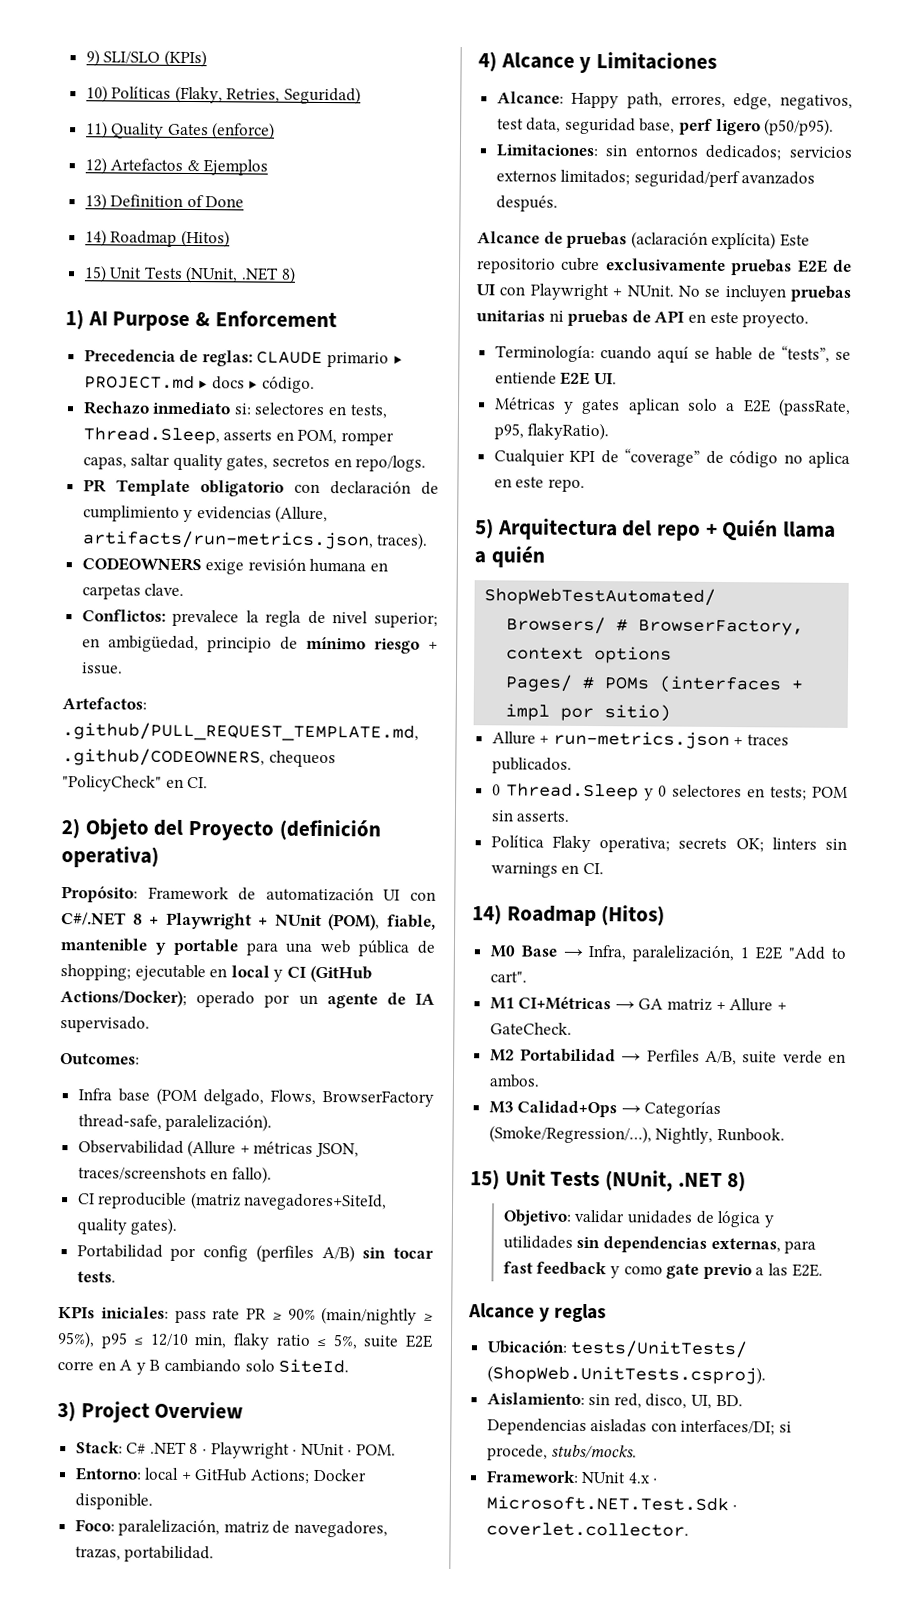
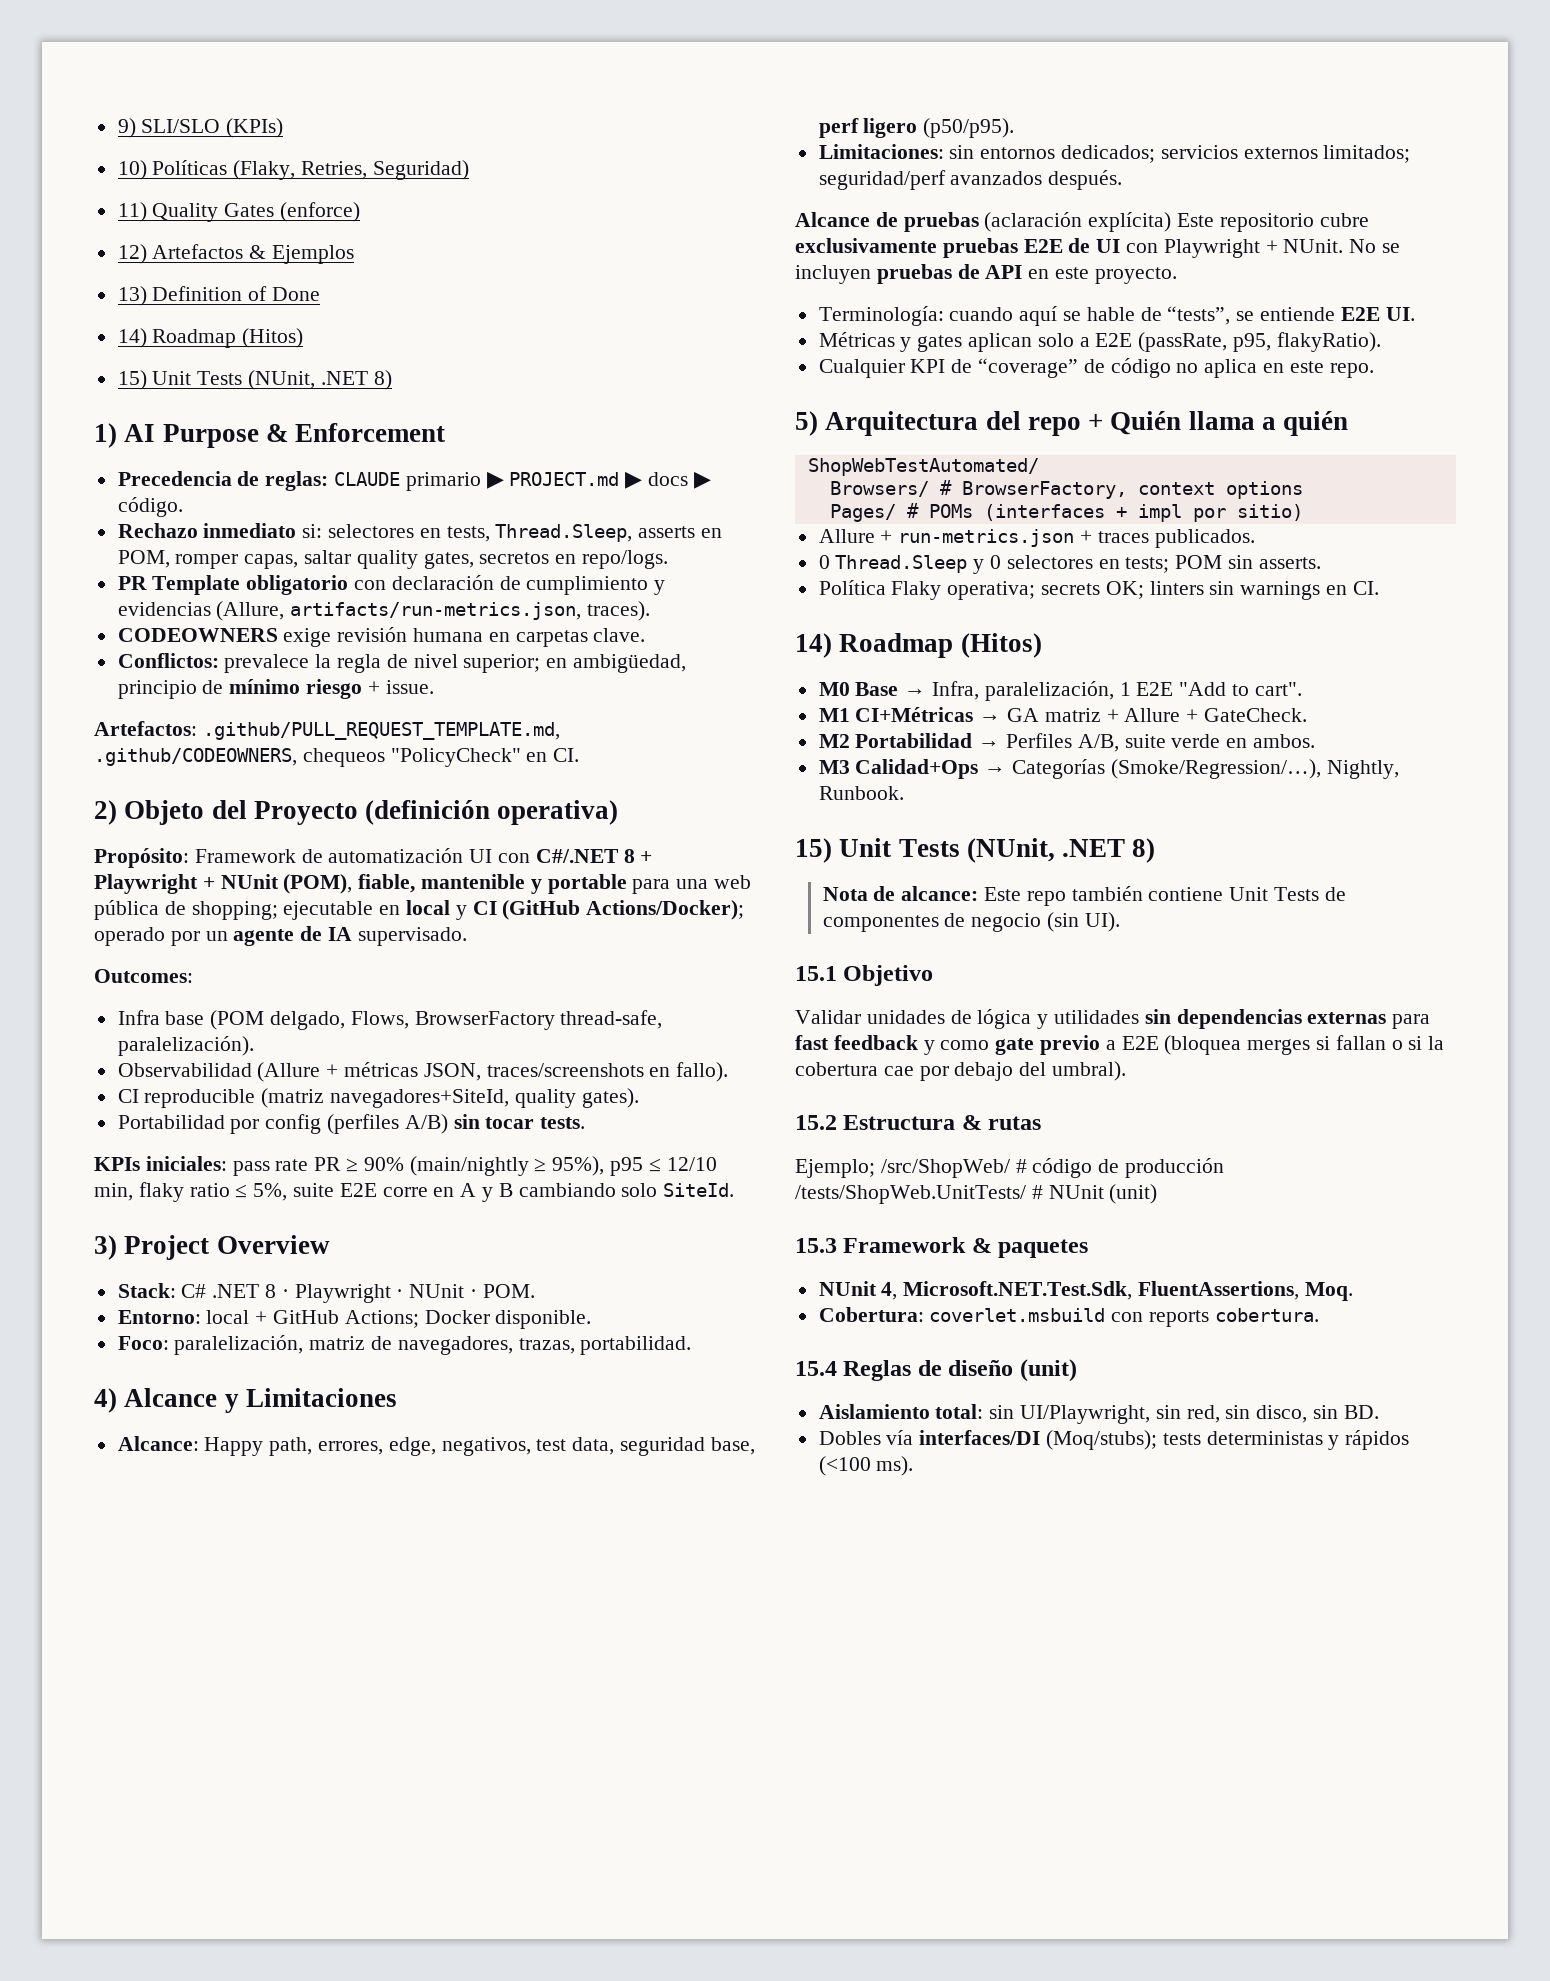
- No se incluyen pruebas unitarias ni pruebas de API en este proyecto.
+ No se incluyen pruebas de API en este proyecto.
- Objetivo: validar unidades de lógica y utilidades sin dependencias externas, para fast feedback y como gate previo a las E2E.
- Alcance y reglas
- Ubicación: tests/UnitTests/ (ShopWeb.UnitTests.csproj).
- Aislamiento: sin red, disco, UI, BD. Dependencias aisladas con interfaces/DI; si procede, stubs/mocks.
- Framework: NUnit 4.x · Microsoft.NET.Test.Sdk · coverlet.collector.
+ Nota de alcance: Este repo también contiene Unit Tests de componentes de negocio (sin UI).
+ 15.1 Objetivo
+ Validar unidades de lógica y utilidades sin dependencias externas para fast feedback y como gate previo a E2E (bloquea merges si fallan o si la cobertura cae por debajo del umbral).
+ 15.2 Estructura & rutas
+ Ejemplo; /src/ShopWeb/ # código de producción /tests/ShopWeb.UnitTests/ # NUnit (unit)
+ 15.3 Framework & paquetes
+ NUnit 4, Microsoft.NET.Test.Sdk, FluentAssertions, Moq.
+ Cobertura: coverlet.msbuild con reports cobertura.
+ 15.4 Reglas de diseño (unit)
+ Aislamiento total: sin UI/Playwright, sin red, sin disco, sin BD.
+ Dobles vía interfaces/DI (Moq/stubs); tests deterministas y rápidos (<100 ms).

